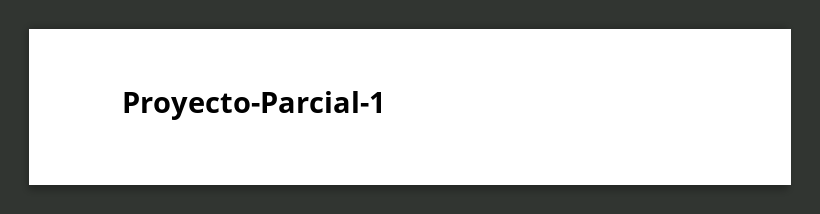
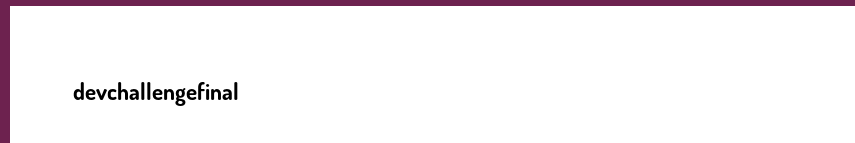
- Proyecto-Parcial-1
+ devchallengefinal

